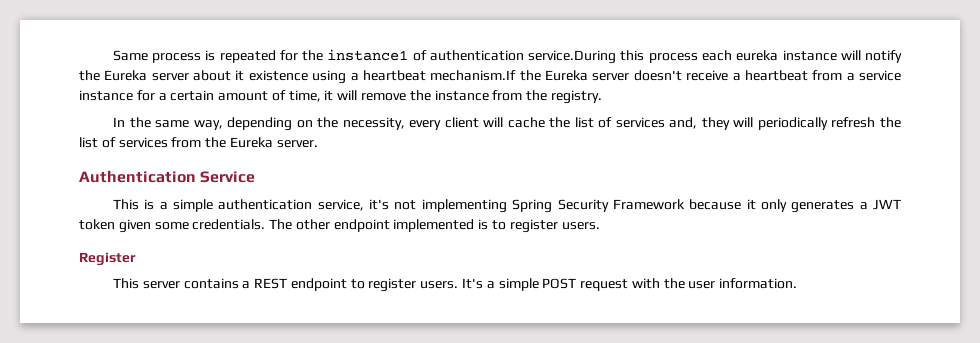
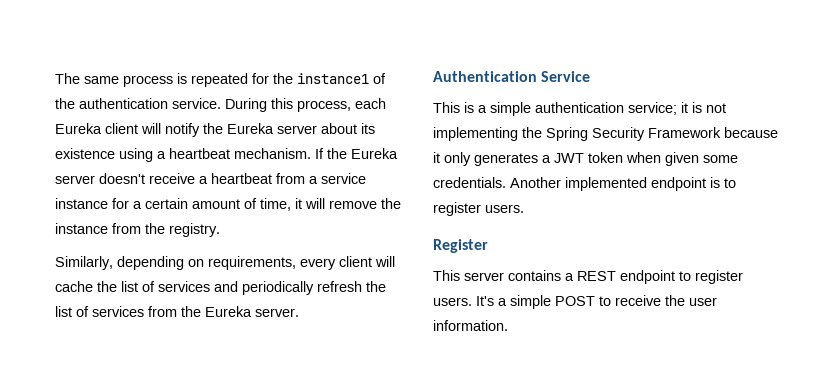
- Same process is repeated for the instance1 of authentication service.During this process each eureka instance will notify the Eureka server about it existence using a heartbeat mechanism.If the Eureka server doesn't receive a heartbeat from a service instance for a certain amount of time, it will remove the instance from the registry.
+ The same process is repeated for the instance1 of the authentication service. During this process, each Eureka client will notify the Eureka server about its existence using a heartbeat mechanism. If the Eureka server doesn't receive a heartbeat from a service instance for a certain amount of time, it will remove the instance from the registry.
- In the same way, depending on the necessity, every client will cache the list of services and, they will periodically refresh the list of services from the Eureka server.
+ Similarly, depending on requirements, every client will cache the list of services and periodically refresh the list of services from the Eureka server.
- This is a simple authentication service, it's not implementing Spring Security Framework because it only generates a JWT token given some credentials.
+ This is a simple authentication service; it is not implementing the Spring Security Framework because it only generates a JWT token when given some credentials.
- The other endpoint implemented is to register users.
+ Another implemented endpoint is to register users.
- It's a simple POST request with the user information.
+ It's a simple POST to receive the user information.

